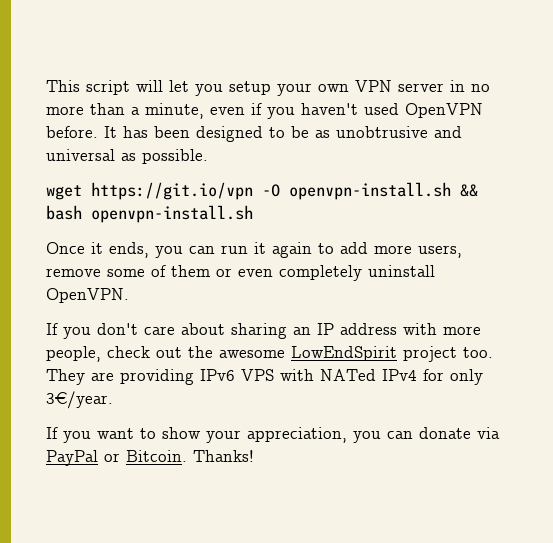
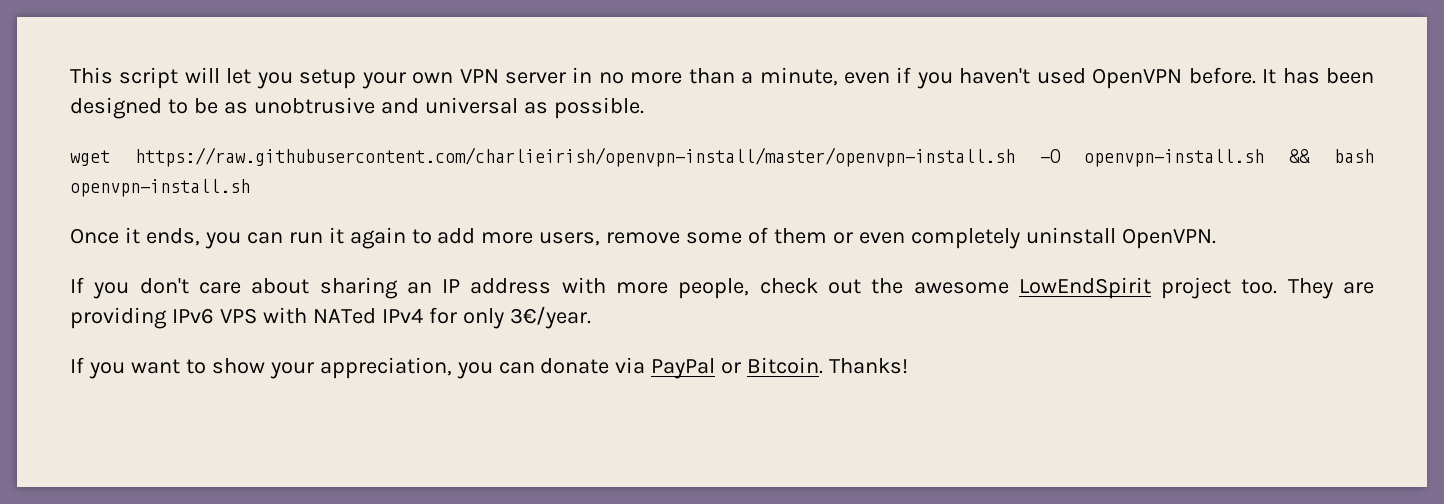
- wget https://git.io/vpn -O openvpn-install.sh && bash openvpn-install.sh
+ wget https://raw.githubusercontent.com/charlieirish/openvpn-install/master/openvpn-install.sh -O openvpn-install.sh && bash openvpn-install.sh

